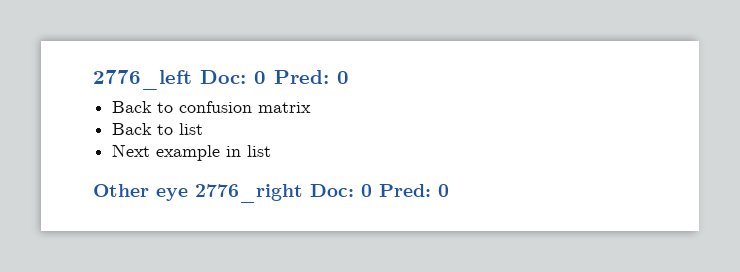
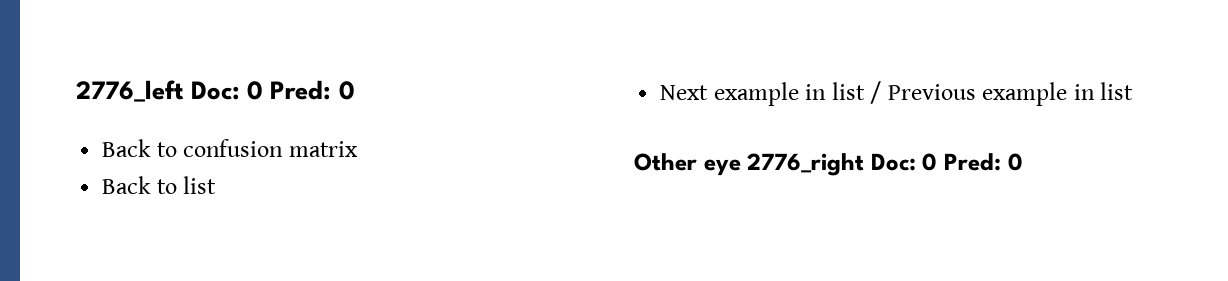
- Next example in list
+ Next example in list / Previous example in list

